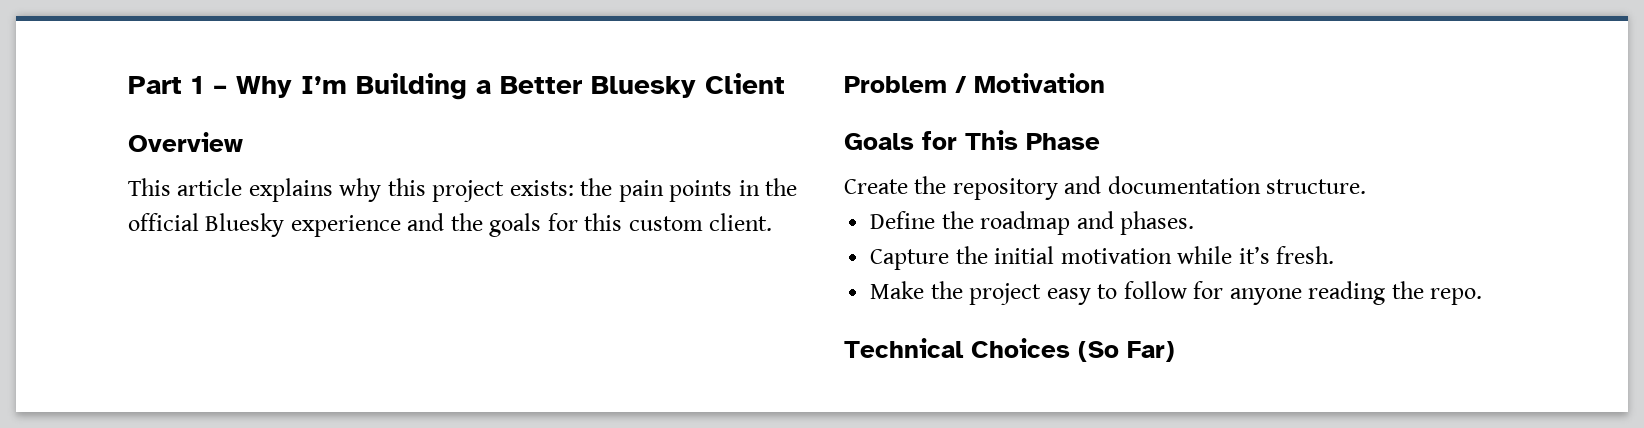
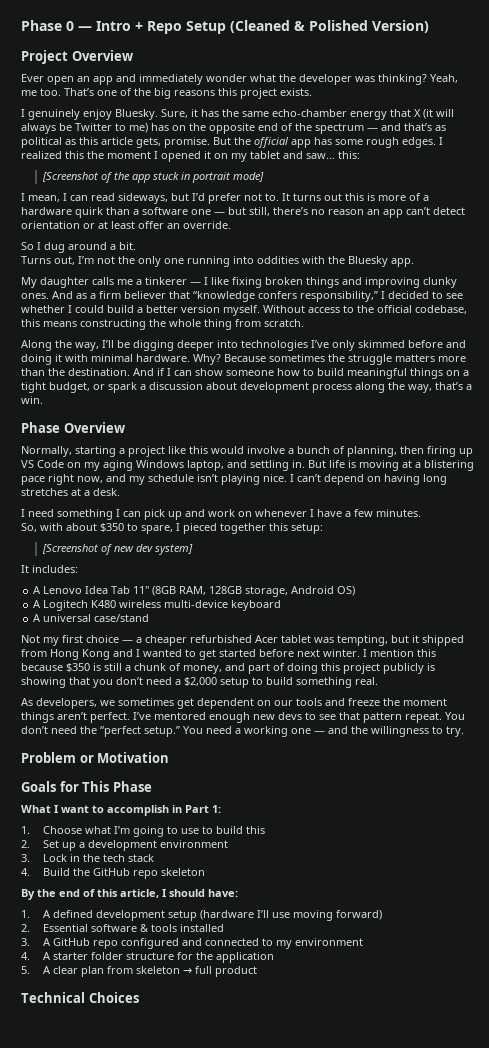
- Part 1 – Why I’m Building a Better Bluesky Client
- Overview
- This article explains why this project exists: the pain points in the official Bluesky experience and the goals for this custom client.
+ Phase 0 — Intro + Repo Setup (Cleaned & Polished Version)
+ Project Overview
+ Ever open an app and immediately wonder what the developer was thinking? Yeah, me too. That’s one of the big reasons this project exists.
+ I genuinely enjoy Bluesky. Sure, it has the same echo-chamber energy that X (it will always be Twitter to me) has on the opposite end of the spectrum — and that’s as political as this article gets, promise. But the official app has some rough edges. I realized this the moment I opened it on my tablet and saw… this:
+ [Screenshot of the app stuck in portrait mode]
+ I mean, I can read sideways, but I’d prefer not to. It turns out this is more of a hardware quirk than a software one — but still, there’s no reason an app can’t detect orientation or at least offer an override.
+ So I dug around a bit.
+ Turns out, I’m not the only one running into oddities with the Bluesky app.
+ My daughter calls me a tinkerer — I like fixing broken things and improving clunky ones. And as a firm believer that “knowledge confers responsibility,” I decided to see whether I could build a better version myself. Without access to the official codebase, this means constructing the whole thing from scratch.
+ Along the way, I’ll be digging deeper into technologies I’ve only skimmed before and doing it with minimal hardware. Why? Because sometimes the struggle matters more than the destination. And if I can show someone how to build meaningful things on a tight budget, or spark a discussion about development process along the way, that’s a win.
+ Phase Overview
+ Normally, starting a project like this would involve a bunch of planning, then firing up VS Code on my aging Windows laptop, and settling in. But life is moving at a blistering pace right now, and my schedule isn’t playing nice. I can’t depend on having long stretches at a desk.
+ I need something I can pick up and work on whenever I have a few minutes.
+ So, with about $350 to spare, I pieced together this setup:
+ [Screenshot of new dev system]
+ It includes:
+ A Lenovo Idea Tab 11" (8GB RAM, 128GB storage, Android OS)
+ A Logitech K480 wireless multi-device keyboard
+ A universal case/stand
+ Not my first choice — a cheaper refurbished Acer tablet was tempting, but it shipped from Hong Kong and I wanted to get started before next winter. I mention this because $350 is still a chunk of money, and part of doing this project publicly is showing that you don’t need a $2,000 setup to build something real.
+ As developers, we sometimes get dependent on our tools and freeze the moment things aren’t perfect. I’ve mentored enough new devs to see that pattern repeat. You don’t need the “perfect setup.” You need a working one — and the willingness to try.
- Problem / Motivation
+ Problem or Motivation
- Create the repository and documentation structure.
- Define the roadmap and phases.
- Capture the initial motivation while it’s fresh.
- Make the project easy to follow for anyone reading the repo.
+ What I want to accomplish in Part 1:
+ 1. Choose what I’m going to use to build this
+ 2. Set up a development environment
+ 3. Lock in the tech stack
+ 4. Build the GitHub repo skeleton
+ By the end of this article, I should have:
+ 1. A defined development setup (hardware I’ll use moving forward)
+ 2. Essential software & tools installed
+ 3. A GitHub repo configured and connected to my environment
+ 4. A starter folder structure for the application
+ 5. A clear plan from skeleton → full product
- Technical Choices (So Far)
+ Technical Choices

